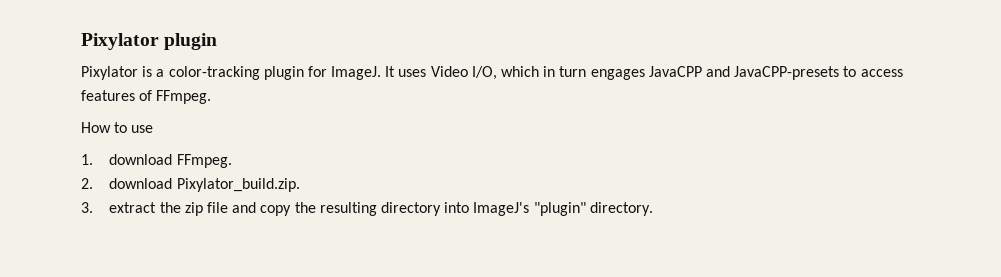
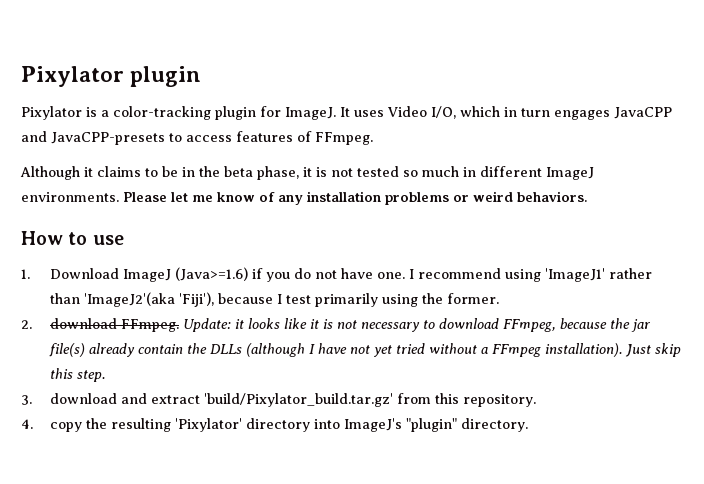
+ Although it claims to be in the beta phase, it is not tested so much in different ImageJ environments. Please let me know of any installation problems or weird behaviors.
  How to use
- 1. download FFmpeg.
- 2. download Pixylator_build.zip.
- 3. extract the zip file and copy the resulting directory into ImageJ's "plugin" directory.
+ 1. Download ImageJ (Java>=1.6) if you do not have one. I recommend using 'ImageJ1' rather than 'ImageJ2'(aka 'Fiji'), because I test primarily using the former.
+ 2. download FFmpeg. Update: it looks like it is not necessary to download FFmpeg, because the jar file(s) already contain the DLLs (although I have not yet tried without a FFmpeg installation). Just skip this step.
+ 3. download and extract 'build/Pixylator_build.tar.gz' from this repository.
+ 4. copy the resulting 'Pixylator' directory into ImageJ's "plugin" directory.

